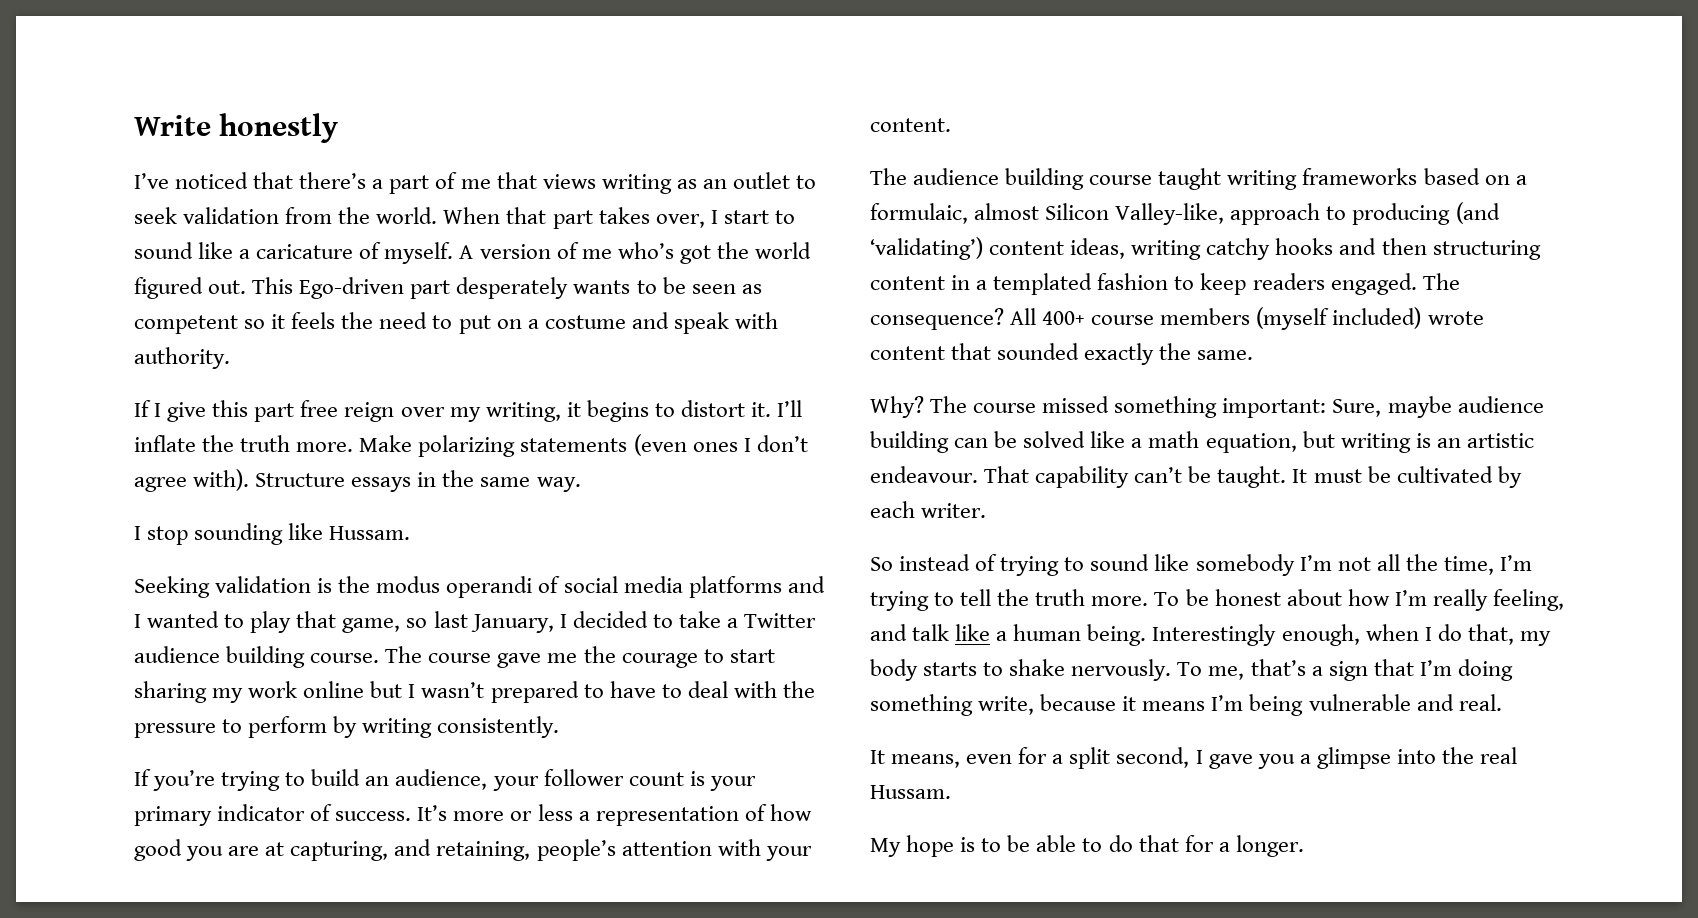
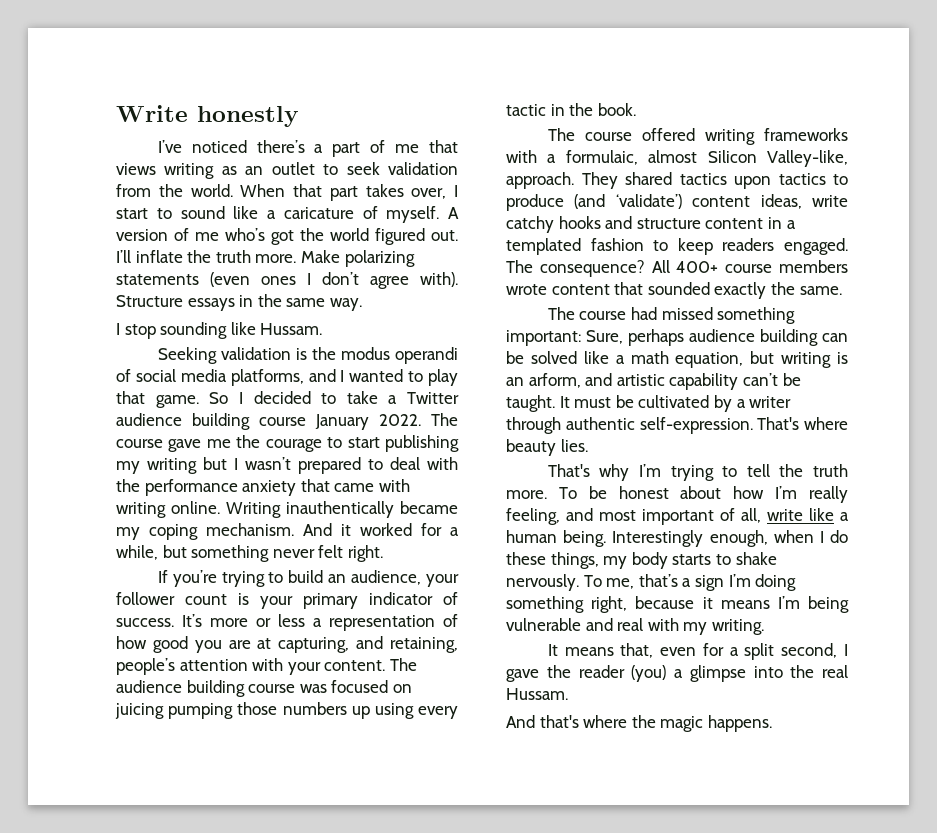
- I’ve noticed that there’s a part of me that views writing as an outlet to seek validation from the world.
+ I’ve noticed there’s a part of me that views writing as an outlet to seek validation from the world.
- This Ego-driven part desperately wants to be seen as competent so it feels the need to put on a costume and speak with authority.
- If I give this part free reign over my writing, it begins to distort it.
- Seeking validation is the modus operandi of social media platforms and I wanted to play that game, so last January, I decided to take a Twitter audience building course.
+ Seeking validation is the modus operandi of social media platforms, and I wanted to play that game. So I decided to take a Twitter audience building course January 2022.
- The course gave me the courage to start sharing my work online but I wasn’t prepared to have to deal with the pressure to perform by writing consistently.
+ The course gave me the courage to start publishing my writing but I wasn’t prepared to deal with the performance anxiety that came with writing online. Writing inauthentically became my coping mechanism. And it worked for a while, but something never felt right.
- It’s more or less a representation of how good you are at capturing, and retaining, people’s attention with your content.
- The audience building course taught writing frameworks based on a formulaic, almost Silicon Valley-like, approach to producing (and ‘validating’) content ideas, writing catchy hooks and then structuring content in a templated fashion to keep readers engaged.
+ It’s more or less a representation of how good you are at capturing, and retaining, people’s attention with your content. The audience building course was focused on juicing pumping those numbers up using every tactic in the book.
+ The course offered writing frameworks with a formulaic, almost Silicon Valley-like, approach. They shared tactics upon tactics to produce (and ‘validate’) content ideas, write catchy hooks and structure content in a templated fashion to keep readers engaged.
- All 400+ course members (myself included) wrote content that sounded exactly the same.
+ All 400+ course members wrote content that sounded exactly the same.
- Why? The course missed something important: Sure, maybe audience building can be solved like a math equation, but writing is an artistic endeavour. That capability can’t be taught.
+ The course had missed something important: Sure, perhaps audience building can be solved like a math equation, but writing is an arform, and artistic capability can’t be taught.
- It must be cultivated by each writer.
- So instead of trying to sound like somebody I’m not all the time, I’m trying to tell the truth more.
+ It must be cultivated by a writer through authentic self-expression. That's where beauty lies.
+ That's why I’m trying to tell the truth more.
- To be honest about how I’m really feeling, and talk like a human being.
+ To be honest about how I’m really feeling, and most important of all, write like a human being.
- Interestingly enough, when I do that, my body starts to shake nervously.
+ Interestingly enough, when I do these things, my body starts to shake nervously.
- To me, that’s a sign that I’m doing something write, because it means I’m being vulnerable and real.
- It means, even for a split second, I gave you a glimpse into the real Hussam.
+ To me, that’s a sign I’m doing something right, because it means I’m being vulnerable and real with my writing.
+ It means that, even for a split second, I gave the reader (you) a glimpse into the real Hussam.
- My hope is to be able to do that for a longer.
+ And that's where the magic happens.

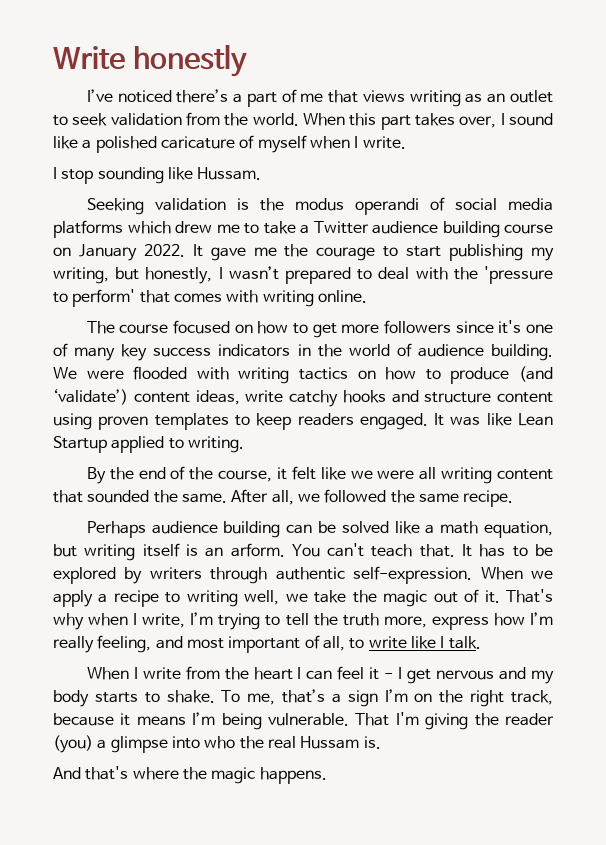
- When that part takes over, I start to sound like a caricature of myself. A version of me who’s got the world figured out. I’ll inflate the truth more. Make polarizing statements (even ones I don’t agree with). Structure essays in the same way.
+ When this part takes over, I sound like a polished caricature of myself when I write.
- Seeking validation is the modus operandi of social media platforms, and I wanted to play that game. So I decided to take a Twitter audience building course January 2022.
+ Seeking validation is the modus operandi of social media platforms which drew me to take a Twitter audience building course on January 2022.
- The course gave me the courage to start publishing my writing but I wasn’t prepared to deal with the performance anxiety that came with writing online. Writing inauthentically became my coping mechanism. And it worked for a while, but something never felt right.
- If you’re trying to build an audience, your follower count is your primary indicator of success. It’s more or less a representation of how good you are at capturing, and retaining, people’s attention with your content. The audience building course was focused on juicing pumping those numbers up using every tactic in the book.
- The course offered writing frameworks with a formulaic, almost Silicon Valley-like, approach. They shared tactics upon tactics to produce (and ‘validate’) content ideas, write catchy hooks and structure content in a templated fashion to keep readers engaged. The consequence? All 400+ course members wrote content that sounded exactly the same.
- The course had missed something important: Sure, perhaps audience building can be solved like a math equation, but writing is an arform, and artistic capability can’t be taught. It must be cultivated by a writer through authentic self-expression. That's where beauty lies.
- That's why I’m trying to tell the truth more. To be honest about how I’m really feeling, and most important of all, write like a human being. Interestingly enough, when I do these things, my body starts to shake nervously.
+ It gave me the courage to start publishing my writing, but honestly, I wasn’t prepared to deal with the 'pressure to perform' that comes with writing online.
+ The course focused on how to get more followers since it's one of many key success indicators in the world of audience building. We were flooded with writing tactics on how to produce (and ‘validate’) content ideas, write catchy hooks and structure content using proven templates to keep readers engaged. It was like Lean Startup applied to writing.
+ By the end of the course, it felt like we were all writing content that sounded the same. After all, we followed the same recipe.
+ Perhaps audience building can be solved like a math equation, but writing itself is an arform. You can't teach that. It has to be explored by writers through authentic self-expression. When we apply a recipe to writing well, we take the magic out of it. That's why when I write, I’m trying to tell the truth more, express how I’m really feeling, and most important of all, to write like I talk.
+ When I write from the heart I can feel it - I get nervous and my body starts to shake.
- To me, that’s a sign I’m doing something right, because it means I’m being vulnerable and real with my writing.
- It means that, even for a split second, I gave the reader (you) a glimpse into the real Hussam.
+ To me, that’s a sign I’m on the right track, because it means I’m being vulnerable. That I'm giving the reader (you) a glimpse into who the real Hussam is.

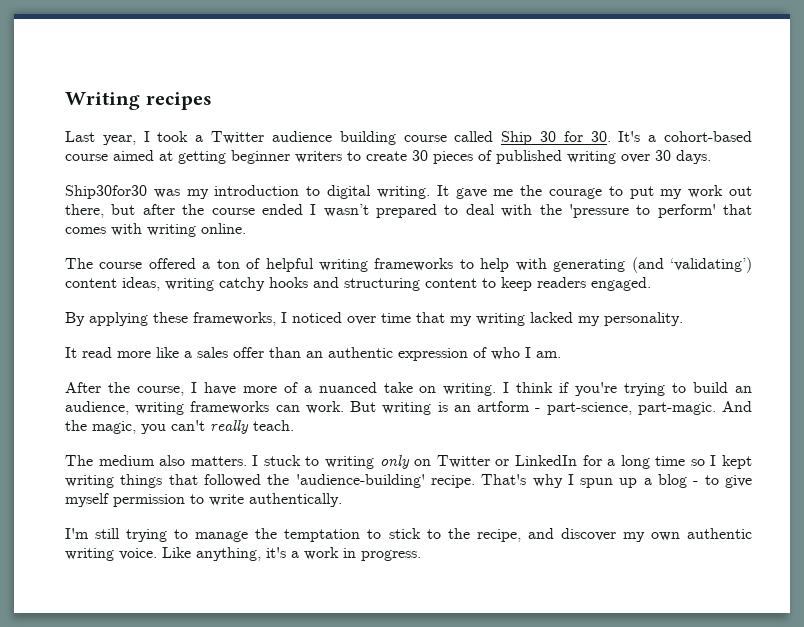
- Write honestly
- I’ve noticed there’s a part of me that views writing as an outlet to seek validation from the world. When this part takes over, I sound like a polished caricature of myself when I write.
- I stop sounding like Hussam.
- Seeking validation is the modus operandi of social media platforms which drew me to take a Twitter audience building course on January 2022.
+ Writing recipes
+ Last year, I took a Twitter audience building course called Ship 30 for 30. It's a cohort-based course aimed at getting beginner writers to create 30 pieces of published writing over 30 days.
+ Ship30for30 was my introduction to digital writing.
- It gave me the courage to start publishing my writing, but honestly, I wasn’t prepared to deal with the 'pressure to perform' that comes with writing online.
+ It gave me the courage to put my work out there, but after the course ended I wasn’t prepared to deal with the 'pressure to perform' that comes with writing online.
- The course focused on how to get more followers since it's one of many key success indicators in the world of audience building. We were flooded with writing tactics on how to produce (and ‘validate’) content ideas, write catchy hooks and structure content using proven templates to keep readers engaged. It was like Lean Startup applied to writing.
- By the end of the course, it felt like we were all writing content that sounded the same. After all, we followed the same recipe.
- Perhaps audience building can be solved like a math equation, but writing itself is an arform. You can't teach that. It has to be explored by writers through authentic self-expression. When we apply a recipe to writing well, we take the magic out of it. That's why when I write, I’m trying to tell the truth more, express how I’m really feeling, and most important of all, to write like I talk.
- When I write from the heart I can feel it - I get nervous and my body starts to shake. To me, that’s a sign I’m on the right track, because it means I’m being vulnerable. That I'm giving the reader (you) a glimpse into who the real Hussam is.
- And that's where the magic happens.
+ The course offered a ton of helpful writing frameworks to help with generating (and ‘validating’) content ideas, writing catchy hooks and structuring content to keep readers engaged.
+ By applying these frameworks, I noticed over time that my writing lacked my personality.
+ It read more like a sales offer than an authentic expression of who I am.
+ After the course, I have more of a nuanced take on writing. I think if you're trying to build an audience, writing frameworks can work. But writing is an artform - part-science, part-magic. And the magic, you can't really teach.
+ The medium also matters. I stuck to writing only on Twitter or LinkedIn for a long time so I kept writing things that followed the 'audience-building' recipe. That's why I spun up a blog - to give myself permission to write authentically.
+ I'm still trying to manage the temptation to stick to the recipe, and discover my own authentic writing voice. Like anything, it's a work in progress.

